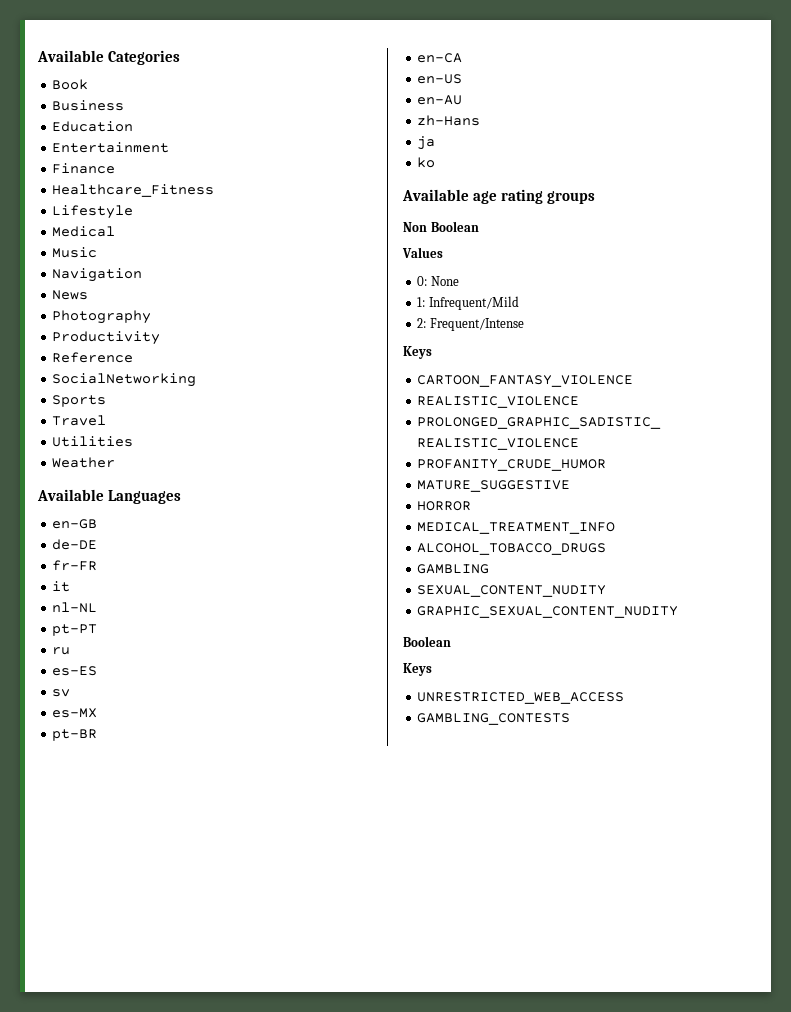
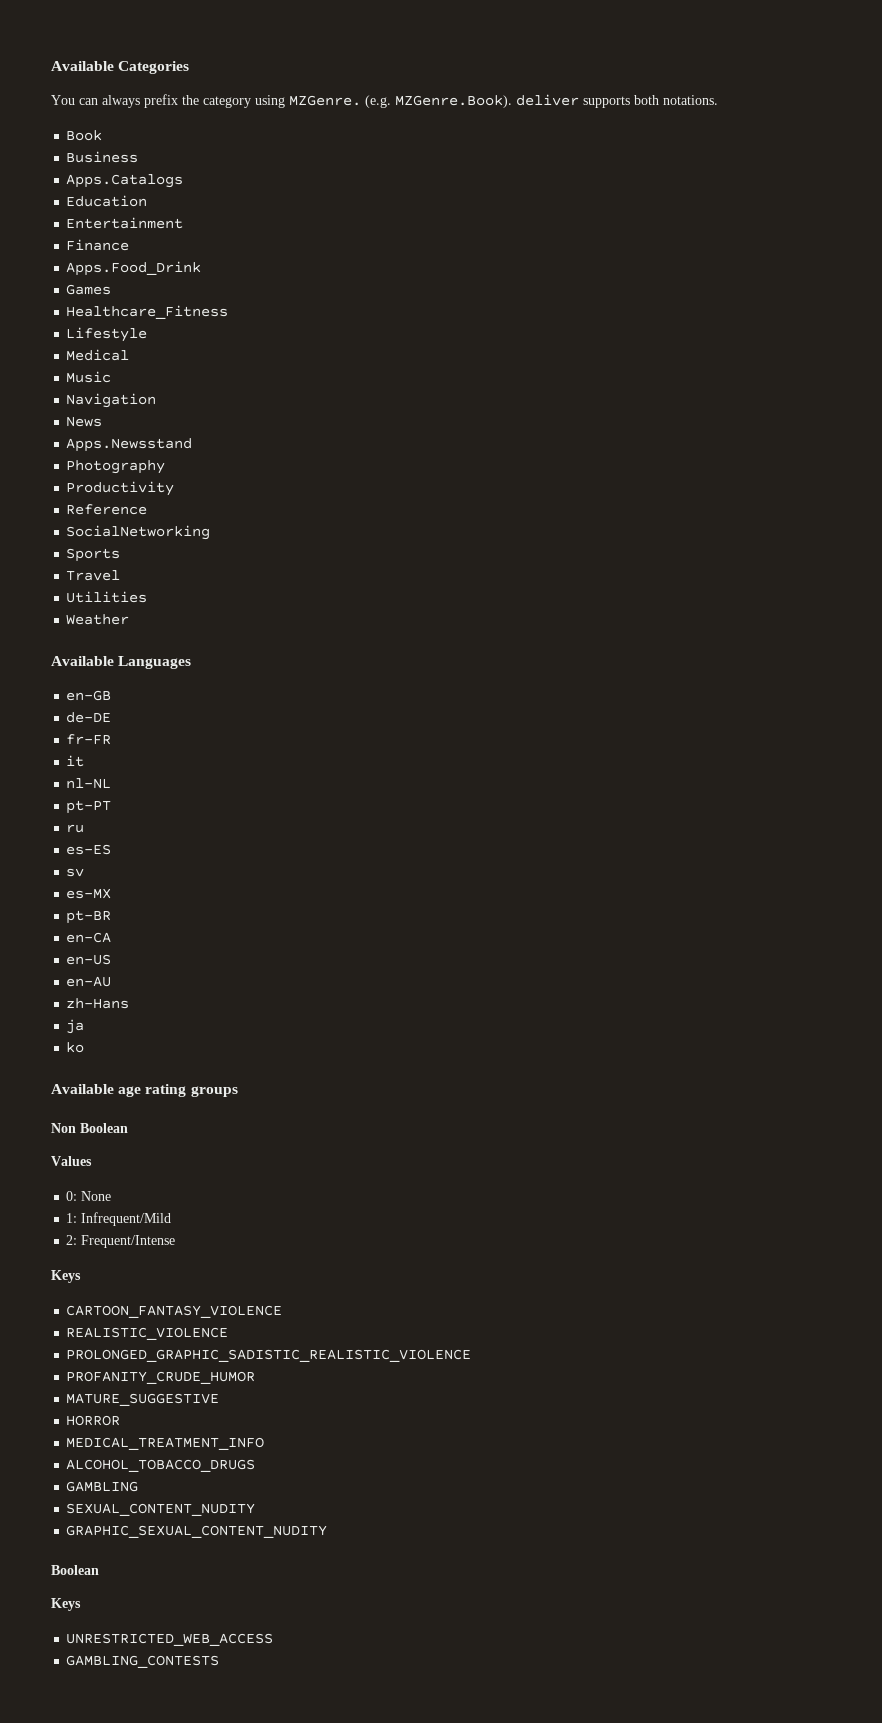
+ You can always prefix the category using MZGenre. (e.g. MZGenre.Book). deliver supports both notations.
+ Apps.Catalogs
+ Apps.Food_Drink
+ Games
+ Apps.Newsstand

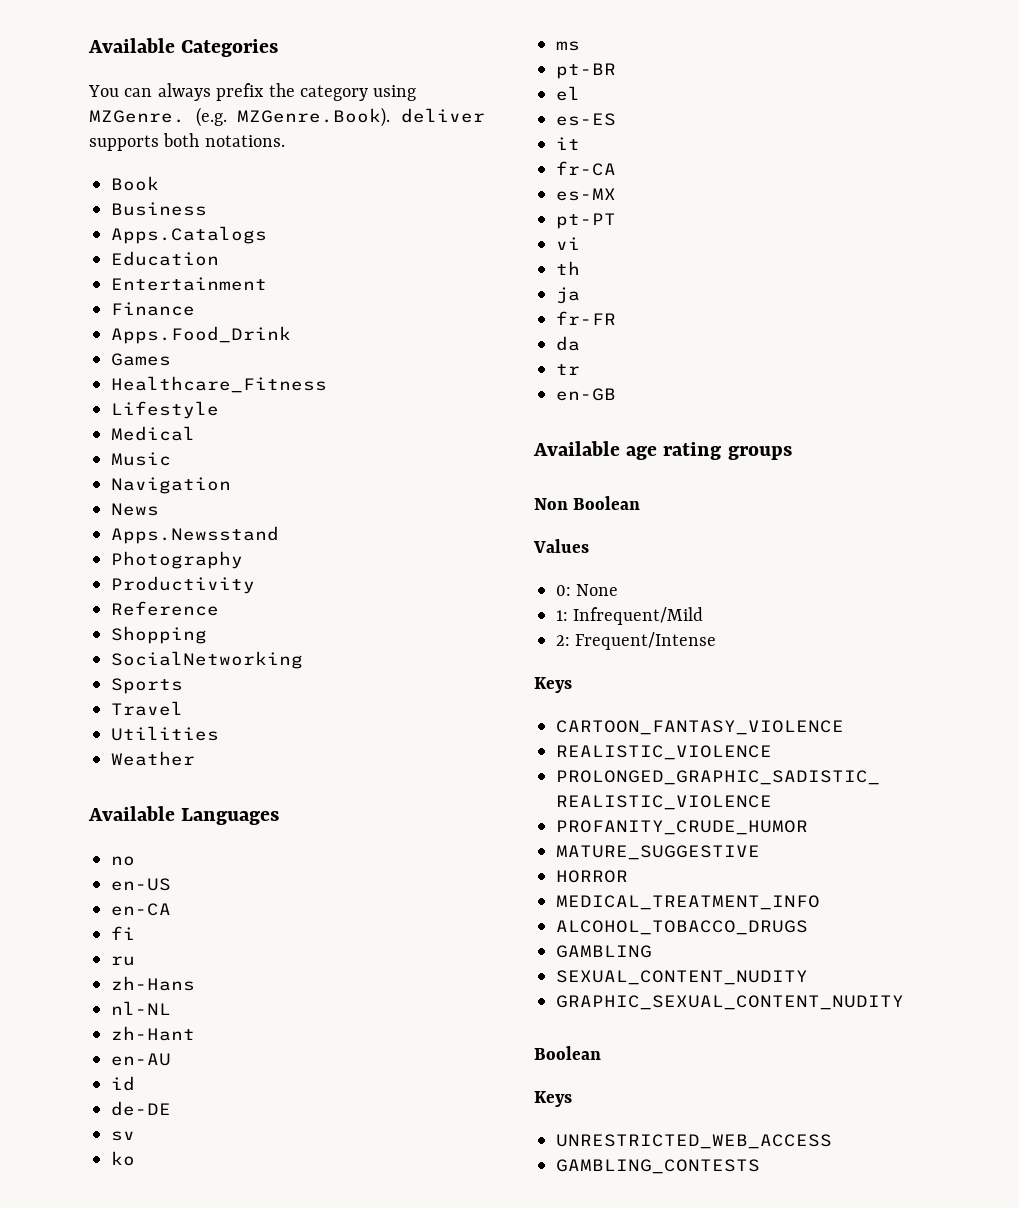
+ Shopping
- en-GB
+ no
+ en-US
+ en-CA
+ fi
+ ru
+ zh-Hans
+ nl-NL
+ zh-Hant
+ en-AU
+ id
  de-DE
- fr-FR
+ sv
+ ko
+ ms
+ pt-BR
+ el
+ es-ES
- nl-NL
+ fr-CA
+ es-MX
- ru
- es-ES
- sv
- es-MX
- pt-BR
- en-CA
- en-US
- en-AU
- zh-Hans
+ vi
+ th
  ja
- ko
+ fr-FR
+ da
+ tr
+ en-GB

